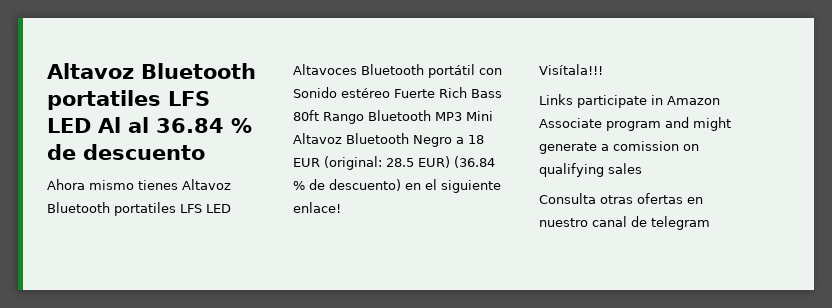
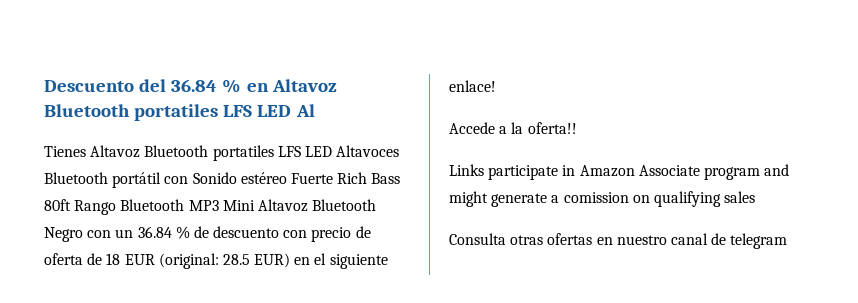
- Altavoz Bluetooth portatiles LFS LED Al al 36.84 % de descuento
- Ahora mismo tienes Altavoz Bluetooth portatiles LFS LED Altavoces Bluetooth portátil con Sonido estéreo Fuerte Rich Bass 80ft Rango Bluetooth MP3 Mini Altavoz Bluetooth Negro a 18 EUR (original: 28.5 EUR) (36.84 % de descuento) en el siguiente enlace!
+ Descuento del 36.84 % en Altavoz Bluetooth portatiles LFS LED Al
+ Tienes Altavoz Bluetooth portatiles LFS LED Altavoces Bluetooth portátil con Sonido estéreo Fuerte Rich Bass 80ft Rango Bluetooth MP3 Mini Altavoz Bluetooth Negro con un 36.84 % de descuento con precio de oferta de 18 EUR (original: 28.5 EUR) en el siguiente enlace!
- Visítala!!!
+ Accede a la oferta!!

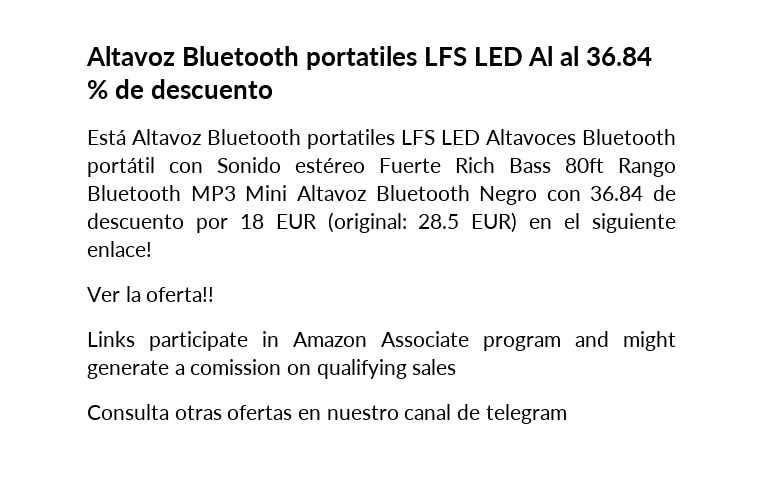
- Descuento del 36.84 % en Altavoz Bluetooth portatiles LFS LED Al
- Tienes Altavoz Bluetooth portatiles LFS LED Altavoces Bluetooth portátil con Sonido estéreo Fuerte Rich Bass 80ft Rango Bluetooth MP3 Mini Altavoz Bluetooth Negro con un 36.84 % de descuento con precio de oferta de 18 EUR (original: 28.5 EUR) en el siguiente enlace!
+ Altavoz Bluetooth portatiles LFS LED Al al 36.84 % de descuento
+ Está Altavoz Bluetooth portatiles LFS LED Altavoces Bluetooth portátil con Sonido estéreo Fuerte Rich Bass 80ft Rango Bluetooth MP3 Mini Altavoz Bluetooth Negro con 36.84 de descuento por 18 EUR (original: 28.5 EUR) en el siguiente enlace!
- Accede a la oferta!!
+ Ver la oferta!!

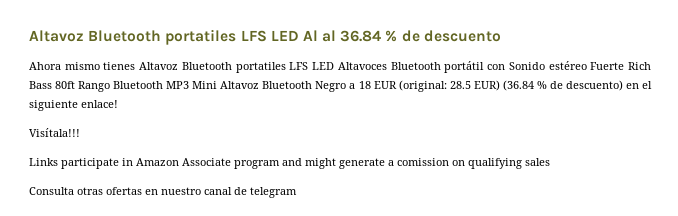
- Está Altavoz Bluetooth portatiles LFS LED Altavoces Bluetooth portátil con Sonido estéreo Fuerte Rich Bass 80ft Rango Bluetooth MP3 Mini Altavoz Bluetooth Negro con 36.84 de descuento por 18 EUR (original: 28.5 EUR) en el siguiente enlace!
+ Ahora mismo tienes Altavoz Bluetooth portatiles LFS LED Altavoces Bluetooth portátil con Sonido estéreo Fuerte Rich Bass 80ft Rango Bluetooth MP3 Mini Altavoz Bluetooth Negro a 18 EUR (original: 28.5 EUR) (36.84 % de descuento) en el siguiente enlace!
- Ver la oferta!!
+ Visítala!!!

